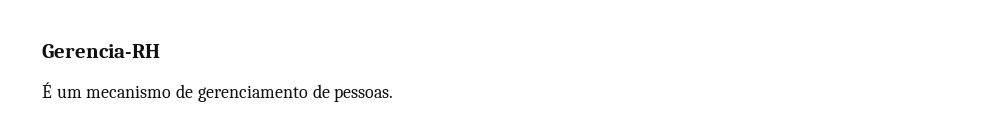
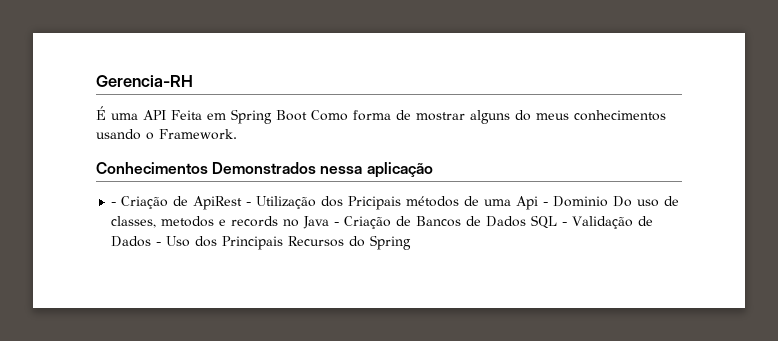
- É um mecanismo de gerenciamento de pessoas.
+ É uma API Feita em Spring Boot Como forma de mostrar alguns do meus conhecimentos usando o Framework.
+ Conhecimentos Demonstrados nessa aplicação
+ - Criação de ApiRest - Utilização dos Pricipais métodos de uma Api - Dominio Do uso de classes, metodos e records no Java - Criação de Bancos de Dados SQL - Validação de Dados - Uso dos Principais Recursos do Spring

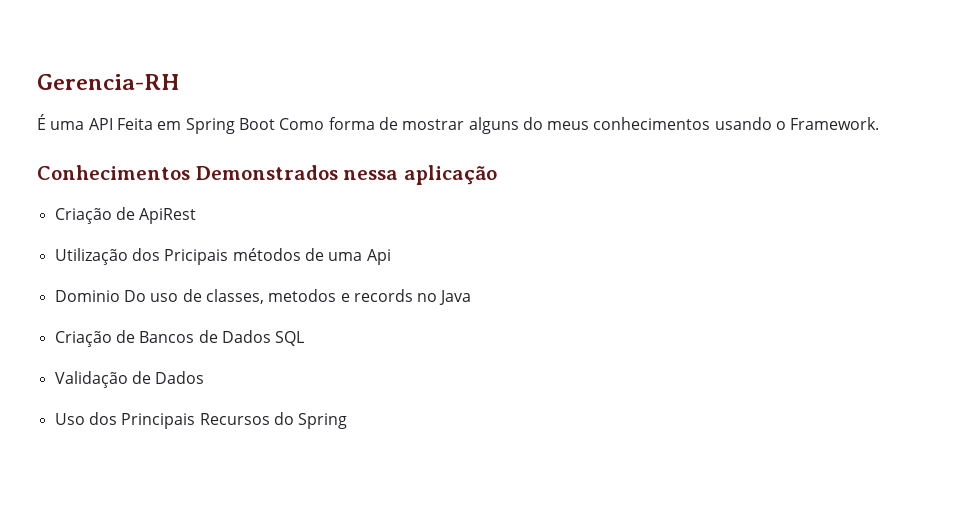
- - Criação de ApiRest - Utilização dos Pricipais métodos de uma Api - Dominio Do uso de classes, metodos e records no Java - Criação de Bancos de Dados SQL - Validação de Dados - Uso dos Principais Recursos do Spring
+ Criação de ApiRest
+ Utilização dos Pricipais métodos de uma Api
+ Dominio Do uso de classes, metodos e records no Java
+ Criação de Bancos de Dados SQL
+ Validação de Dados
+ Uso dos Principais Recursos do Spring

